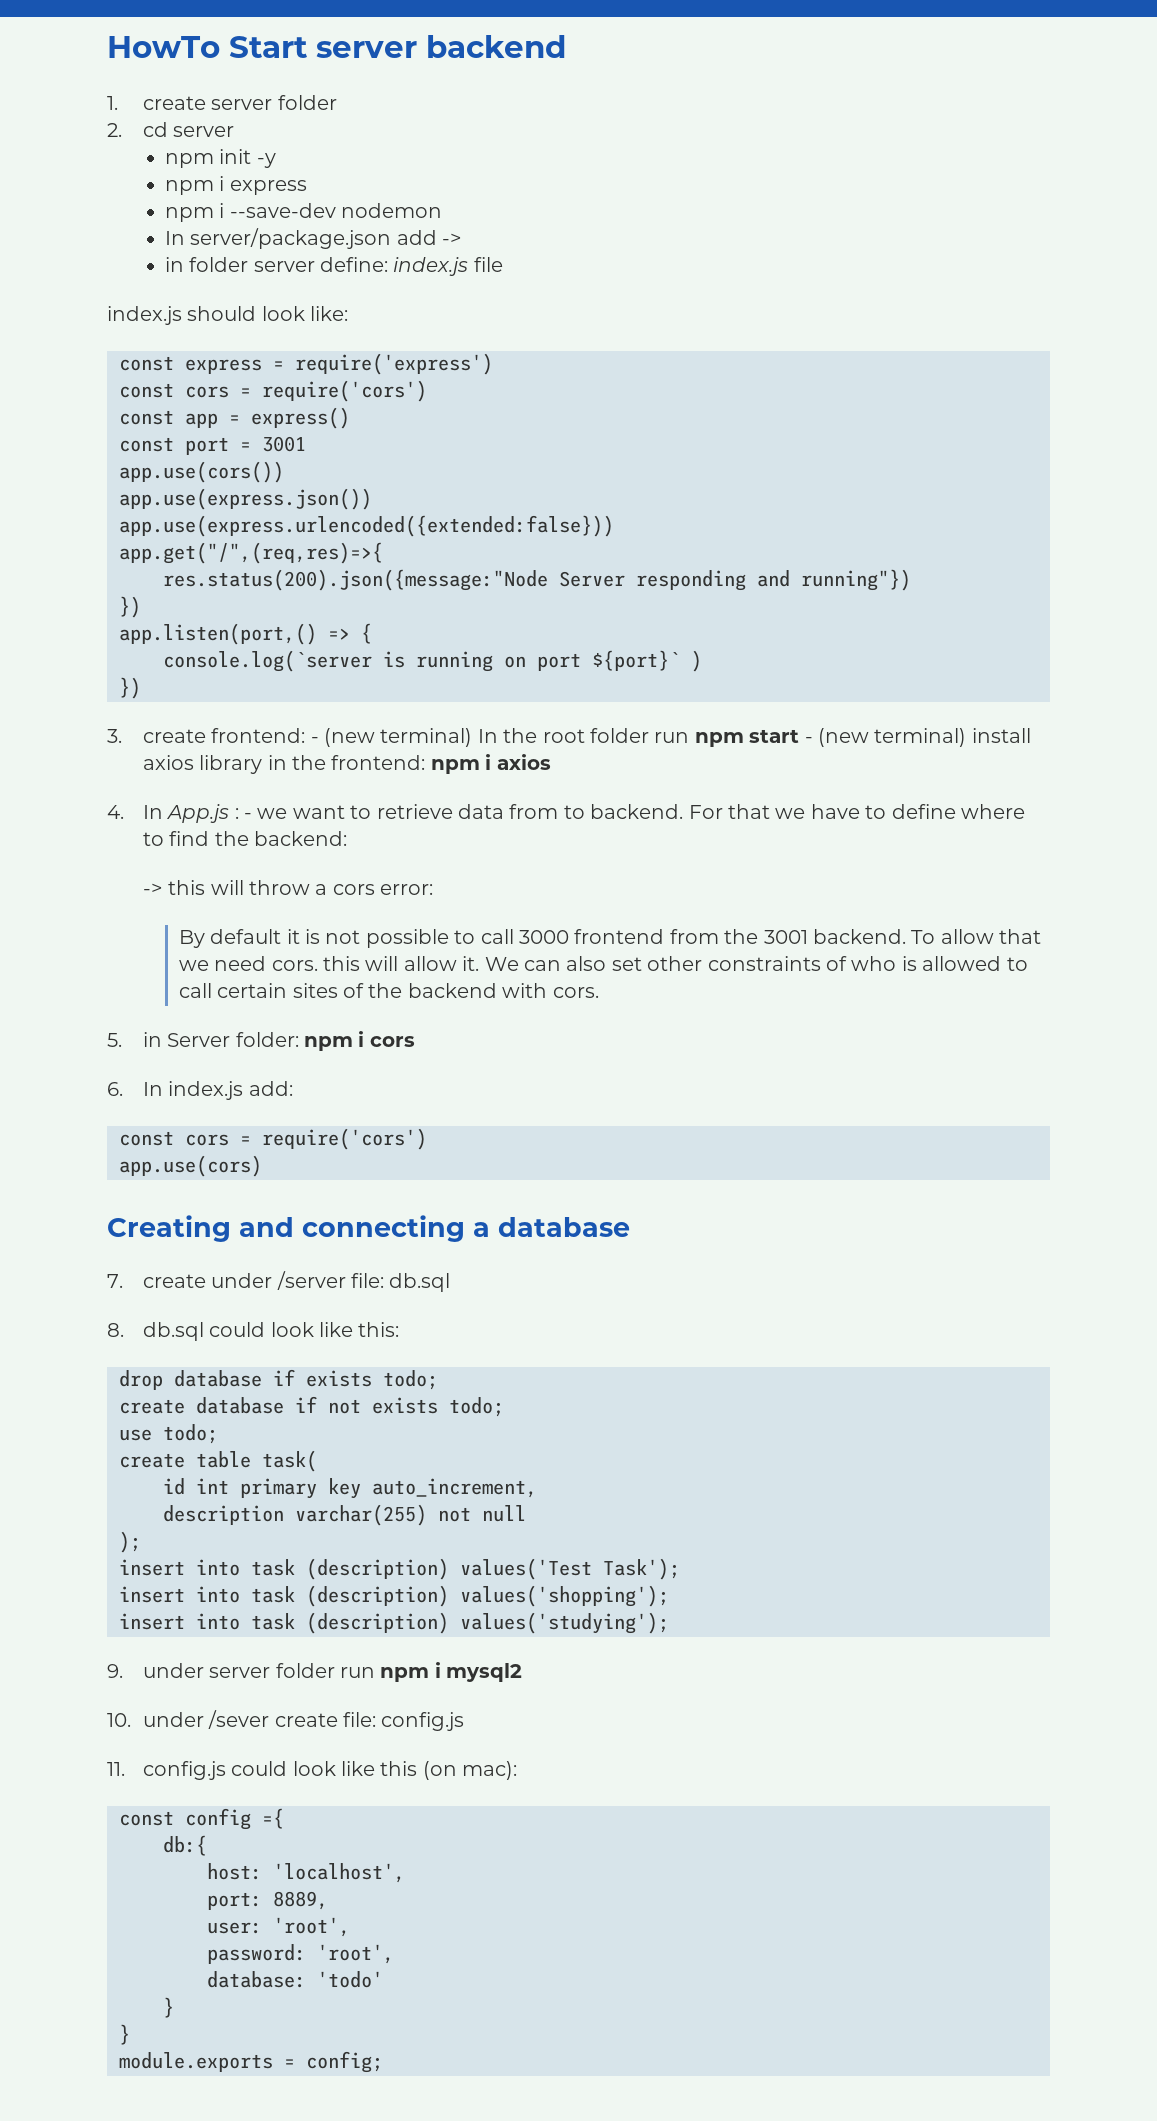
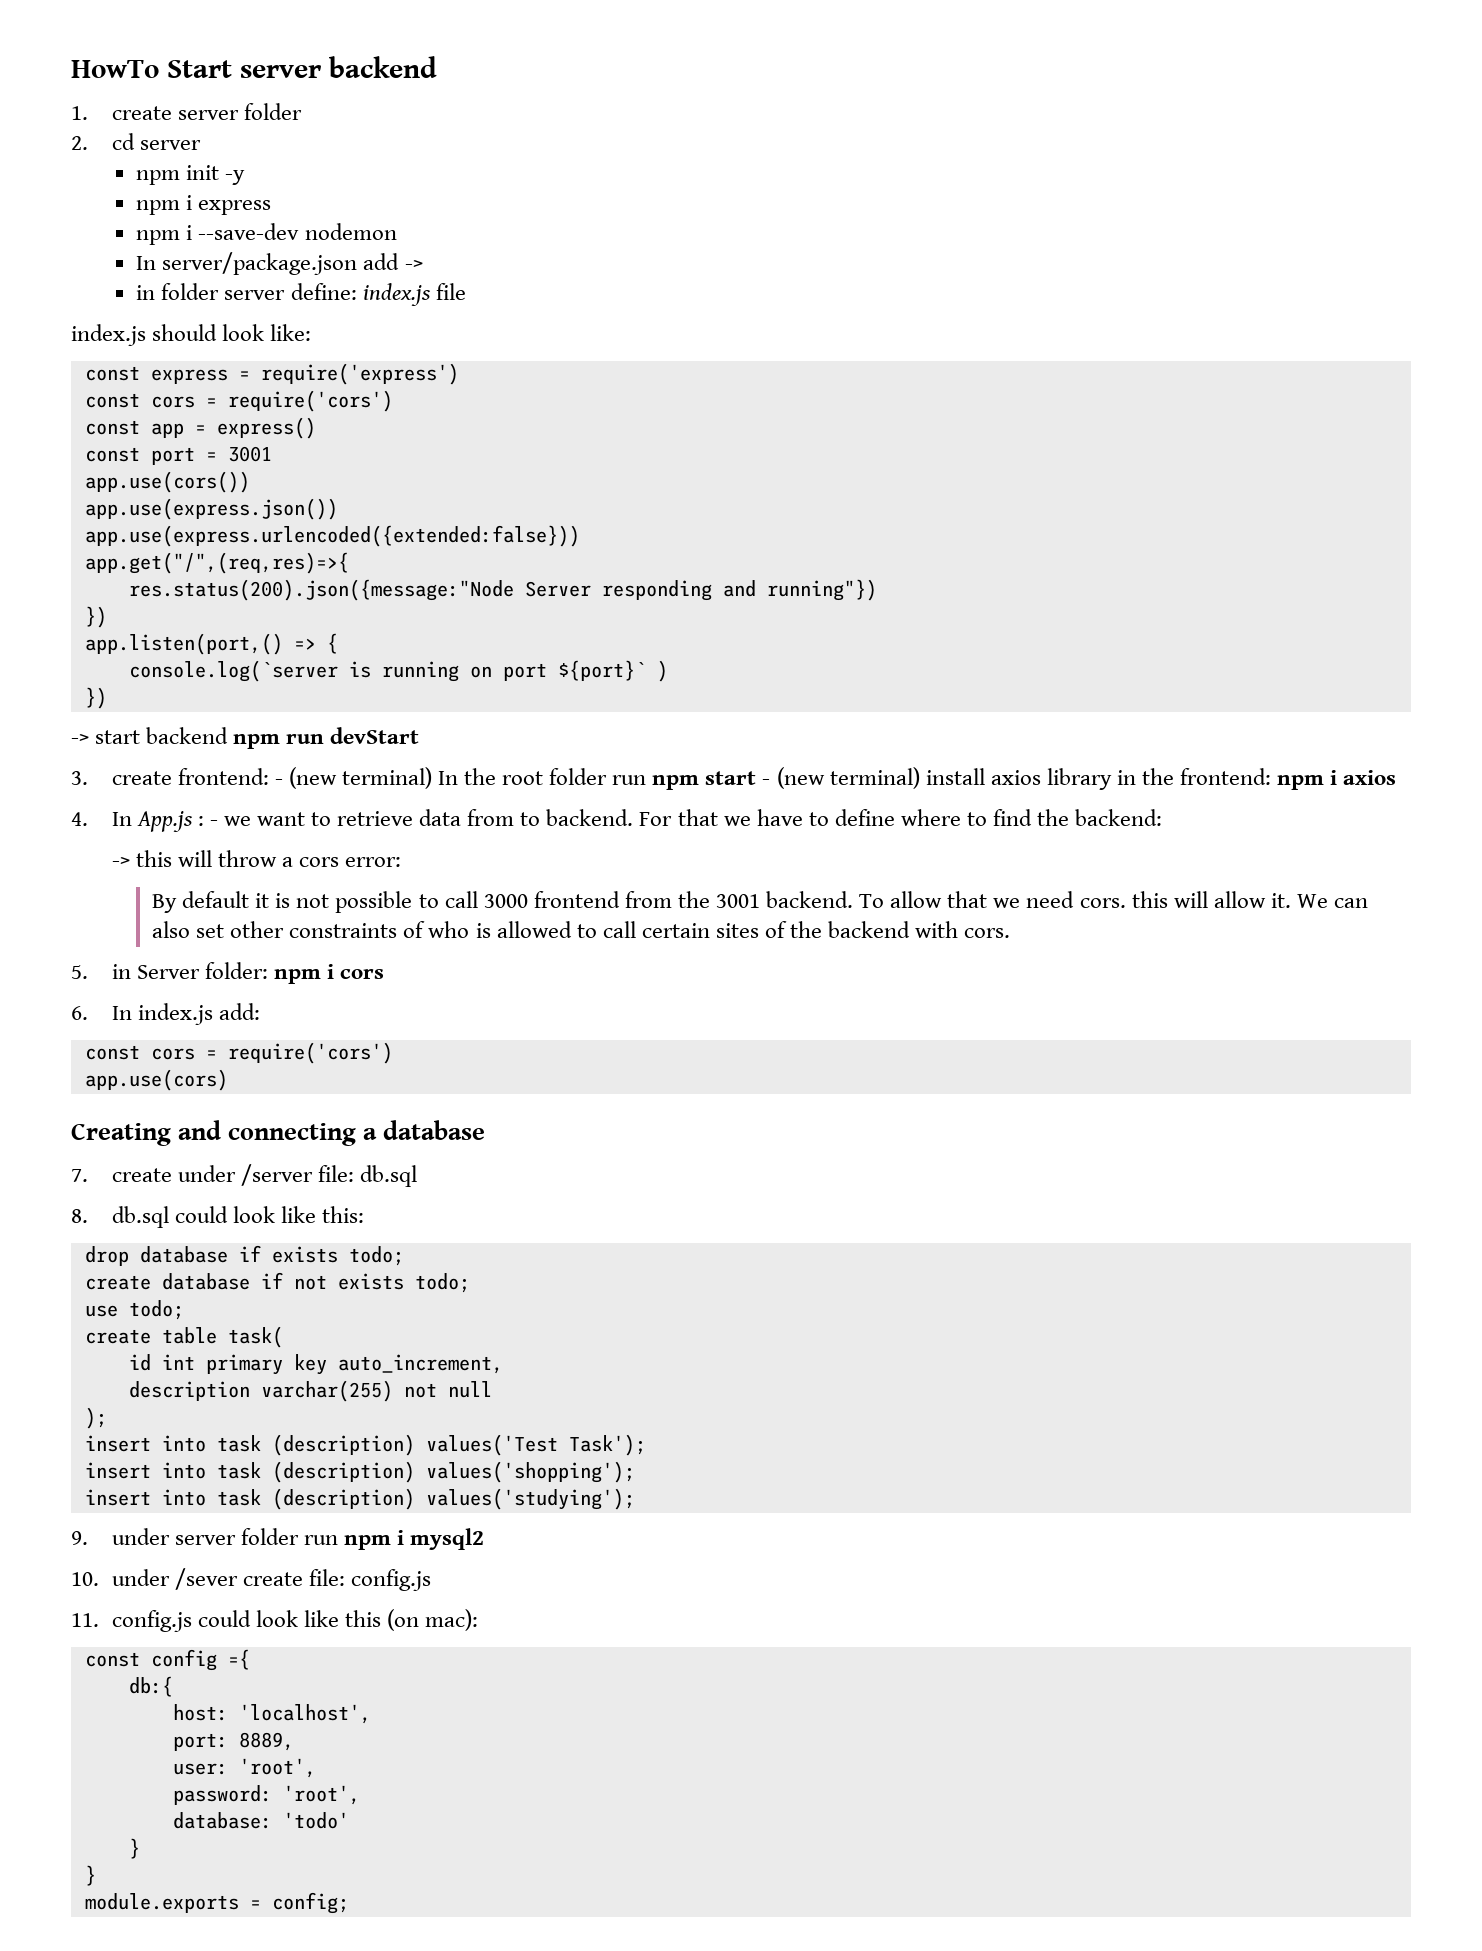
+ -> start backend npm run devStart

